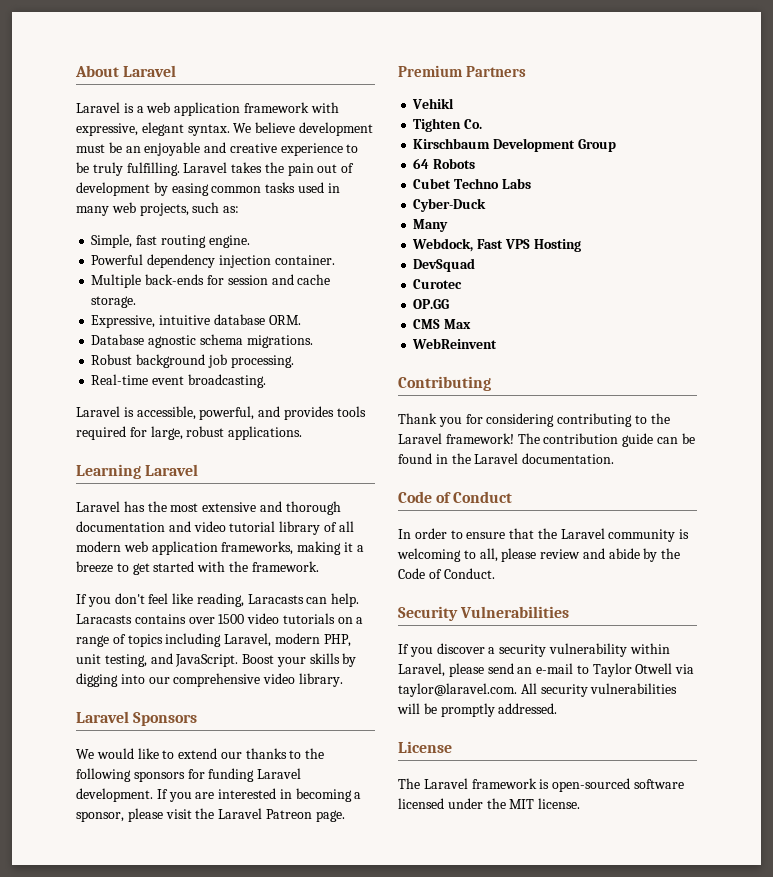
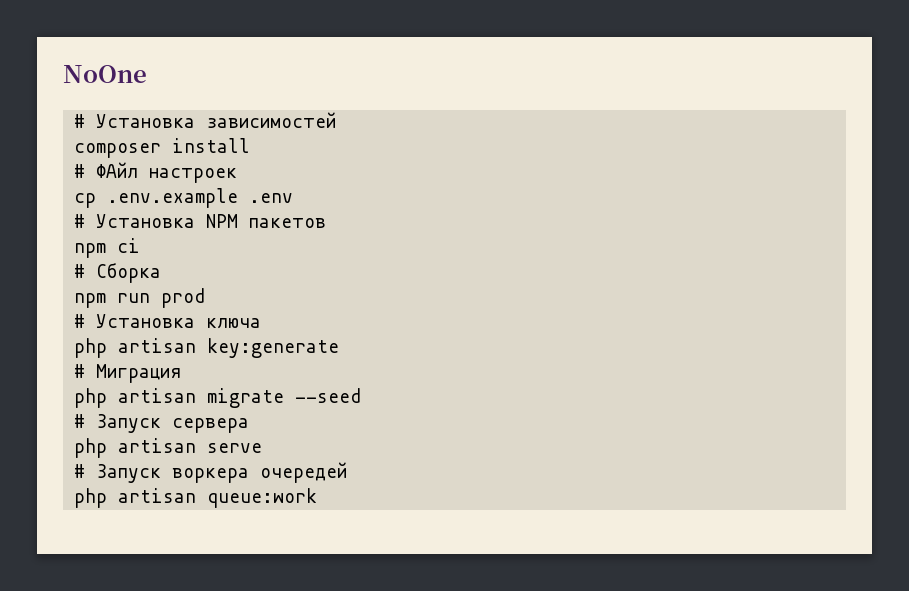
- About Laravel
- Laravel is a web application framework with expressive, elegant syntax. We believe development must be an enjoyable and creative experience to be truly fulfilling. Laravel takes the pain out of development by easing common tasks used in many web projects, such as:
- Simple, fast routing engine.
- Powerful dependency injection container.
- Multiple back-ends for session and cache storage.
- Expressive, intuitive database ORM.
- Database agnostic schema migrations.
- Robust background job processing.
- Real-time event broadcasting.
- Laravel is accessible, powerful, and provides tools required for large, robust applications.
- Learning Laravel
- Laravel has the most extensive and thorough documentation and video tutorial library of all modern web application frameworks, making it a breeze to get started with the framework.
- If you don't feel like reading, Laracasts can help. Laracasts contains over 1500 video tutorials on a range of topics including Laravel, modern PHP, unit testing, and JavaScript. Boost your skills by digging into our comprehensive video library.
- Laravel Sponsors
- We would like to extend our thanks to the following sponsors for funding Laravel development. If you are interested in becoming a sponsor, please visit the Laravel Patreon page.
- Premium Partners
- Vehikl
- Tighten Co.
- Kirschbaum Development Group
- 64 Robots
- Cubet Techno Labs
- Cyber-Duck
- Many
- Webdock, Fast VPS Hosting
- DevSquad
- Curotec
- OP.GG
- CMS Max
- WebReinvent
- Contributing
- Thank you for considering contributing to the Laravel framework! The contribution guide can be found in the Laravel documentation.
- Code of Conduct
- In order to ensure that the Laravel community is welcoming to all, please review and abide by the Code of Conduct.
- Security Vulnerabilities
- If you discover a security vulnerability within Laravel, please send an e-mail to Taylor Otwell via taylor@laravel.com. All security vulnerabilities will be promptly addressed.
- License
- The Laravel framework is open-sourced software licensed under the MIT license.
+ NoOne
+ # Установка зависимостей
+ composer install
+ # ФАйл настроек
+ cp .env.example .env
+ # Установка NPM пакетов
+ npm ci
+ # Сборка
+ npm run prod
+ # Установка ключа
+ php artisan key:generate
+ # Миграция
+ php artisan migrate --seed
+ # Запуск сервера
+ php artisan serve
+ # Запуск воркера очередей
+ php artisan queue:work

